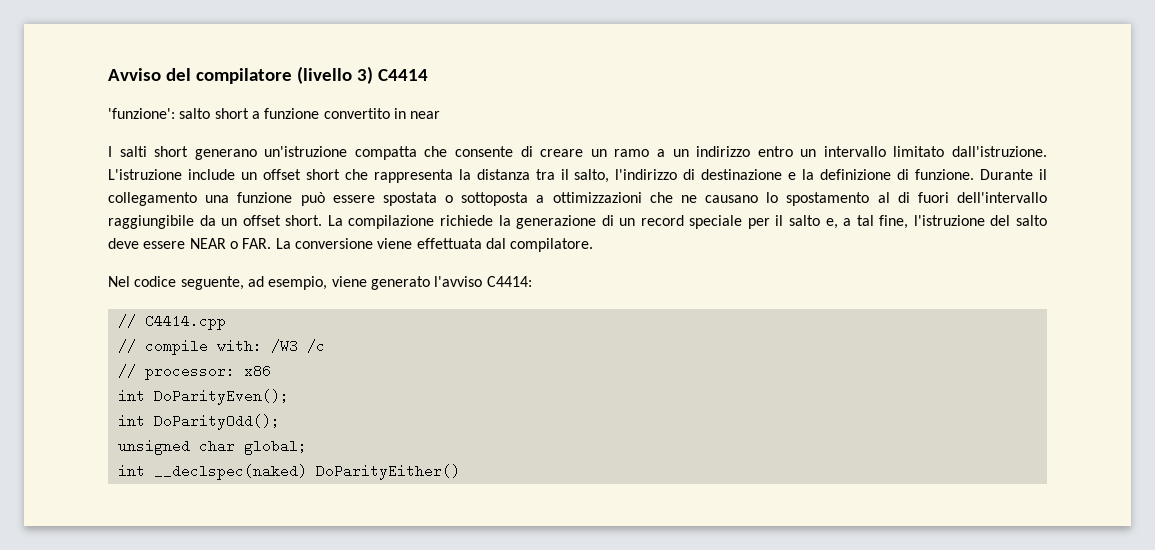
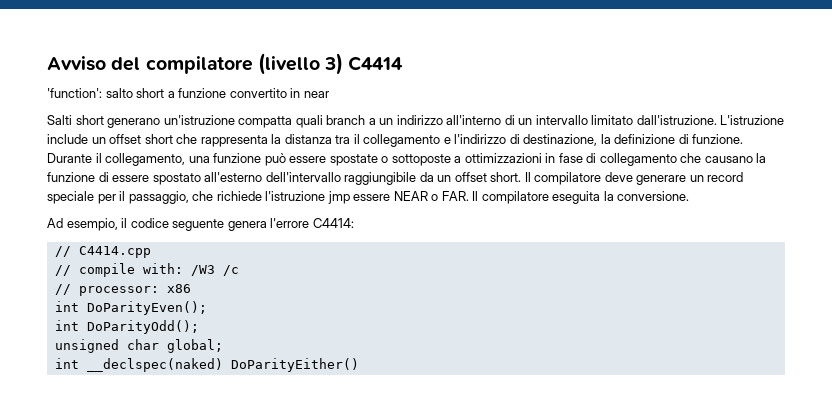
- 'funzione': salto short a funzione convertito in near
+ 'function': salto short a funzione convertito in near
- I salti short generano un'istruzione compatta che consente di creare un ramo a un indirizzo entro un intervallo limitato dall'istruzione.
+ Salti short generano un'istruzione compatta quali branch a un indirizzo all'interno di un intervallo limitato dall'istruzione.
- L'istruzione include un offset short che rappresenta la distanza tra il salto, l'indirizzo di destinazione e la definizione di funzione.
+ L'istruzione include un offset short che rappresenta la distanza tra il collegamento e l'indirizzo di destinazione, la definizione di funzione.
- Durante il collegamento una funzione può essere spostata o sottoposta a ottimizzazioni che ne causano lo spostamento al di fuori dell'intervallo raggiungibile da un offset short.
+ Durante il collegamento, una funzione può essere spostate o sottoposte a ottimizzazioni in fase di collegamento che causano la funzione di essere spostato all'esterno dell'intervallo raggiungibile da un offset short.
- La compilazione richiede la generazione di un record speciale per il salto e, a tal fine, l'istruzione del salto deve essere NEAR o FAR. La conversione viene effettuata dal compilatore.
- Nel codice seguente, ad esempio, viene generato l'avviso C4414:
+ Il compilatore deve generare un record speciale per il passaggio, che richiede l'istruzione jmp essere NEAR o FAR. Il compilatore eseguita la conversione.
+ Ad esempio, il codice seguente genera l'errore C4414:

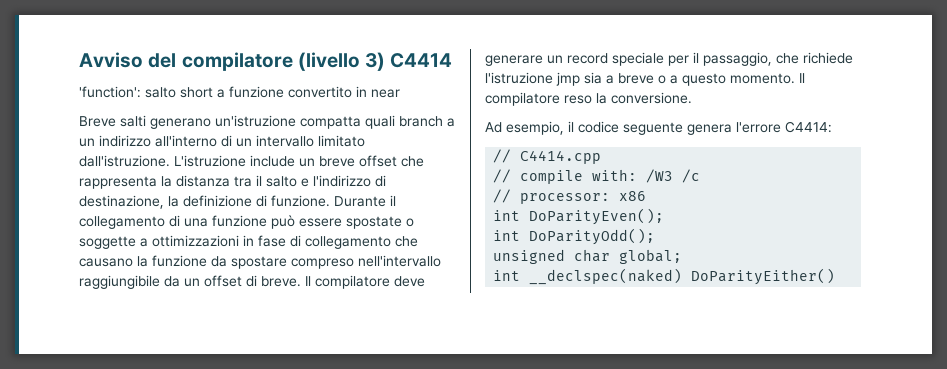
- Salti short generano un'istruzione compatta quali branch a un indirizzo all'interno di un intervallo limitato dall'istruzione.
+ Breve salti generano un'istruzione compatta quali branch a un indirizzo all'interno di un intervallo limitato dall'istruzione.
- L'istruzione include un offset short che rappresenta la distanza tra il collegamento e l'indirizzo di destinazione, la definizione di funzione.
+ L'istruzione include un breve offset che rappresenta la distanza tra il salto e l'indirizzo di destinazione, la definizione di funzione.
- Durante il collegamento, una funzione può essere spostate o sottoposte a ottimizzazioni in fase di collegamento che causano la funzione di essere spostato all'esterno dell'intervallo raggiungibile da un offset short.
+ Durante il collegamento di una funzione può essere spostate o soggette a ottimizzazioni in fase di collegamento che causano la funzione da spostare compreso nell'intervallo raggiungibile da un offset di breve.
- Il compilatore deve generare un record speciale per il passaggio, che richiede l'istruzione jmp essere NEAR o FAR. Il compilatore eseguita la conversione.
+ Il compilatore deve generare un record speciale per il passaggio, che richiede l'istruzione jmp sia a breve o a questo momento. Il compilatore reso la conversione.

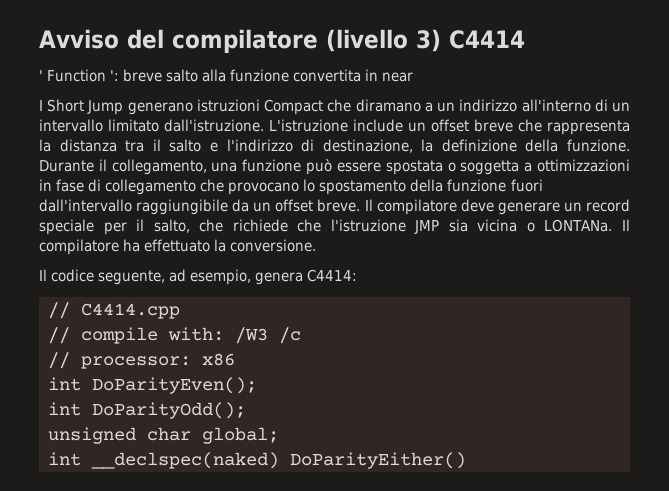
- 'function': salto short a funzione convertito in near
- Breve salti generano un'istruzione compatta quali branch a un indirizzo all'interno di un intervallo limitato dall'istruzione.
+ ' Function ': breve salto alla funzione convertita in near
+ I Short Jump generano istruzioni Compact che diramano a un indirizzo all'interno di un intervallo limitato dall'istruzione.
- L'istruzione include un breve offset che rappresenta la distanza tra il salto e l'indirizzo di destinazione, la definizione di funzione.
+ L'istruzione include un offset breve che rappresenta la distanza tra il salto e l'indirizzo di destinazione, la definizione della funzione.
- Durante il collegamento di una funzione può essere spostate o soggette a ottimizzazioni in fase di collegamento che causano la funzione da spostare compreso nell'intervallo raggiungibile da un offset di breve.
+ Durante il collegamento, una funzione può essere spostata o soggetta a ottimizzazioni in fase di collegamento che provocano lo spostamento della funzione fuori dall'intervallo raggiungibile da un offset breve.
- Il compilatore deve generare un record speciale per il passaggio, che richiede l'istruzione jmp sia a breve o a questo momento. Il compilatore reso la conversione.
- Ad esempio, il codice seguente genera l'errore C4414:
+ Il compilatore deve generare un record speciale per il salto, che richiede che l'istruzione JMP sia vicina o LONTANa. Il compilatore ha effettuato la conversione.
+ Il codice seguente, ad esempio, genera C4414:

